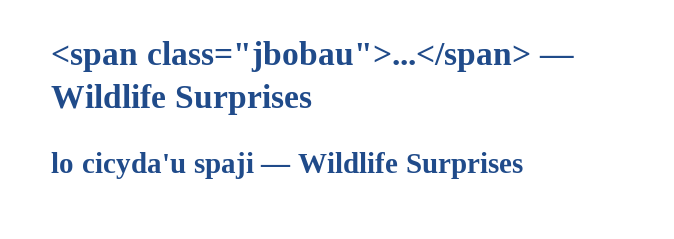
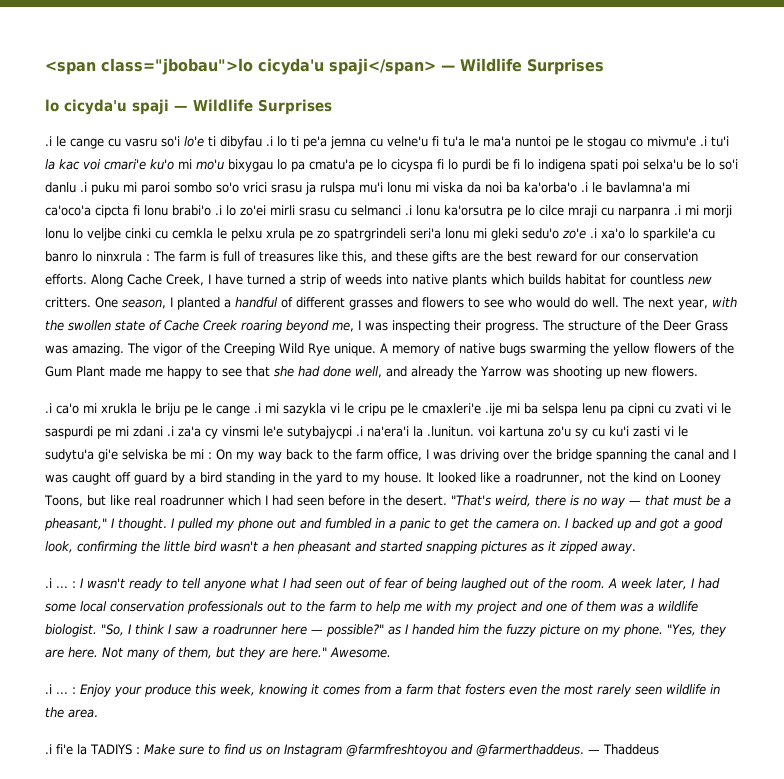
- <span class="jbobau">...</span> — Wildlife Surprises
+ <span class="jbobau">lo cicyda'u spaji</span> — Wildlife Surprises
+ .i le cange cu vasru so'i lo'e ti dibyfau .i lo ti pe'a jemna cu velne'u fi tu'a le ma'a nuntoi pe le stogau co mivmu'e .i tu'i la kac voi cmari'e ku'o mi mo'u bixygau lo pa cmatu'a pe lo cicyspa fi lo purdi be fi lo indigena spati poi selxa'u be lo so'i danlu .i puku mi paroi sombo so'o vrici srasu ja rulspa mu'i lonu mi viska da noi ba ka'orba'o .i le bavlamna'a mi ca'oco'a cipcta fi lonu brabi'o .i lo zo'ei mirli srasu cu selmanci .i lonu ka'orsutra pe lo cilce mraji cu narpanra .i mi morji lonu lo veljbe cinki cu cemkla le pelxu xrula pe zo spatrgrindeli seri'a lonu mi gleki sedu'o zo'e .i xa'o lo sparkile'a cu banro lo ninxrula : The farm is full of treasures like this, and these gifts are the best reward for our conservation efforts. Along Cache Creek, I have turned a strip of weeds into native plants which builds habitat for countless new critters. One season, I planted a handful of different grasses and flowers to see who would do well. The next year, with the swollen state of Cache Creek roaring beyond me, I was inspecting their progress. The structure of the Deer Grass was amazing. The vigor of the Creeping Wild Rye unique. A memory of native bugs swarming the yellow flowers of the Gum Plant made me happy to see that she had done well, and already the Yarrow was shooting up new flowers.
+ .i ca'o mi xrukla le briju pe le cange .i mi sazykla vi le cripu pe le cmaxleri'e .ije mi ba selspa lenu pa cipni cu zvati vi le saspurdi pe mi zdani .i za'a cy vinsmi le'e sutybajycpi .i na'era'i la .lunitun. voi kartuna zo'u sy cu ku'i zasti vi le sudytu'a gi'e selviska be mi : On my way back to the farm office, I was driving over the bridge spanning the canal and I was caught off guard by a bird standing in the yard to my house. It looked like a roadrunner, not the kind on Looney Toons, but like real roadrunner which I had seen before in the desert. "That's weird, there is no way — that must be a pheasant," I thought. I pulled my phone out and fumbled in a panic to get the camera on. I backed up and got a good look, confirming the little bird wasn't a hen pheasant and started snapping pictures as it zipped away.
+ .i ... : I wasn't ready to tell anyone what I had seen out of fear of being laughed out of the room. A week later, I had some local conservation professionals out to the farm to help me with my project and one of them was a wildlife biologist. "So, I think I saw a roadrunner here — possible?" as I handed him the fuzzy picture on my phone. "Yes, they are here. Not many of them, but they are here." Awesome.
+ .i ... : Enjoy your produce this week, knowing it comes from a farm that fosters even the most rarely seen wildlife in the area.
+ .i fi'e la TADIYS : Make sure to find us on Instagram @farmfreshtoyou and @farmerthaddeus. — Thaddeus

